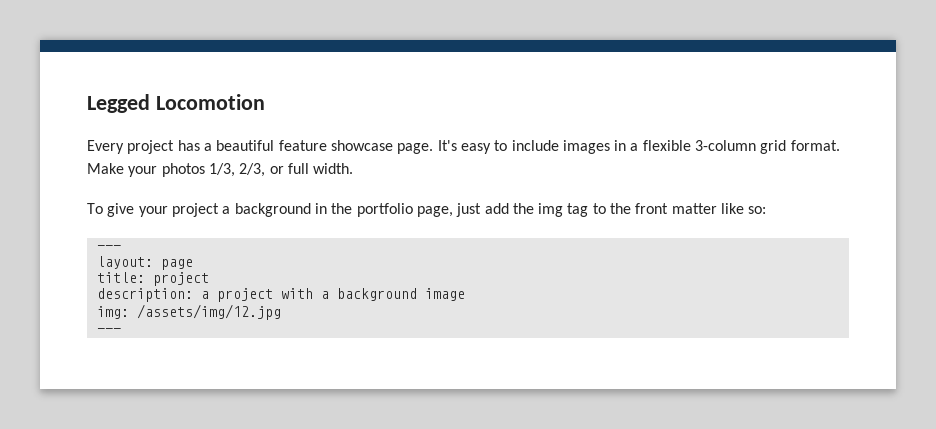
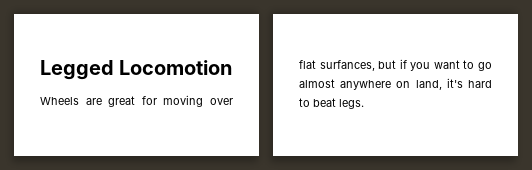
- Every project has a beautiful feature showcase page. It's easy to include images in a flexible 3-column grid format. Make your photos 1/3, 2/3, or full width.
- To give your project a background in the portfolio page, just add the img tag to the front matter like so:
- ---
- layout: page
- title: project
- description: a project with a background image
- img: /assets/img/12.jpg
- ---
+ Wheels are great for moving over flat surfances, but if you want to go almost anywhere on land, it's hard to beat legs.

